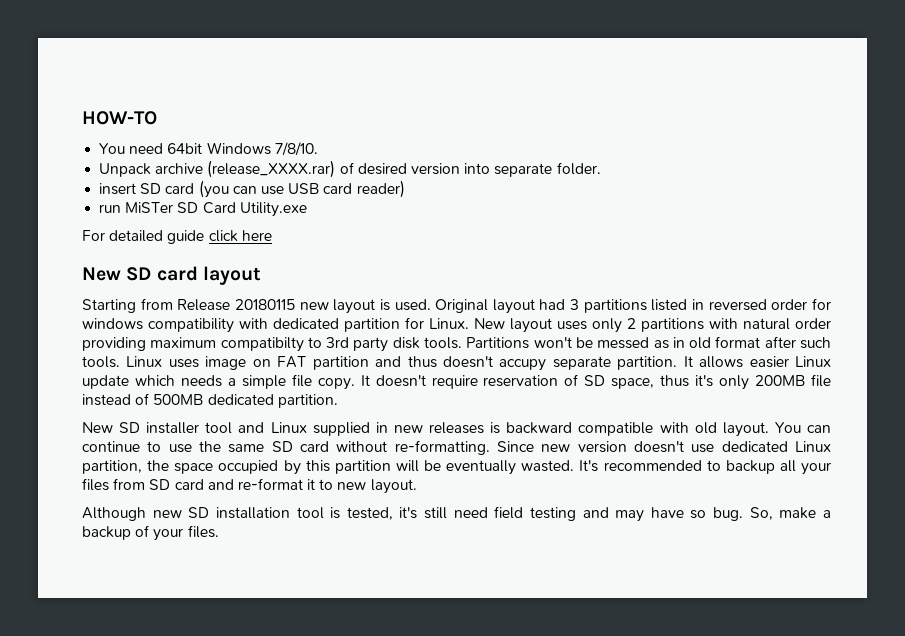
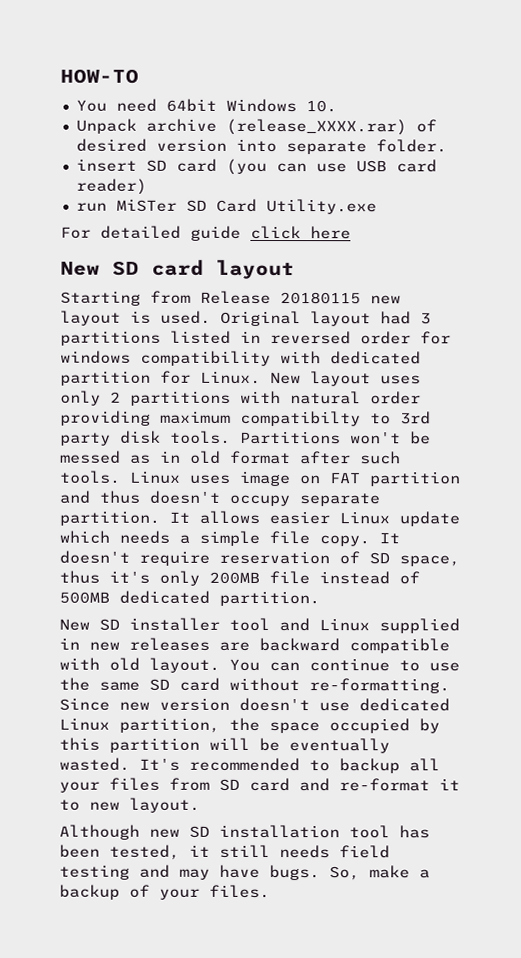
- You need 64bit Windows 7/8/10.
+ You need 64bit Windows 10.
- Linux uses image on FAT partition and thus doesn't accupy separate partition.
+ Linux uses image on FAT partition and thus doesn't occupy separate partition.
- New SD installer tool and Linux supplied in new releases is backward compatible with old layout.
+ New SD installer tool and Linux supplied in new releases are backward compatible with old layout.
- Although new SD installation tool is tested, it's still need field testing and may have so bug.
+ Although new SD installation tool has been tested, it still needs field testing and may have bugs.

